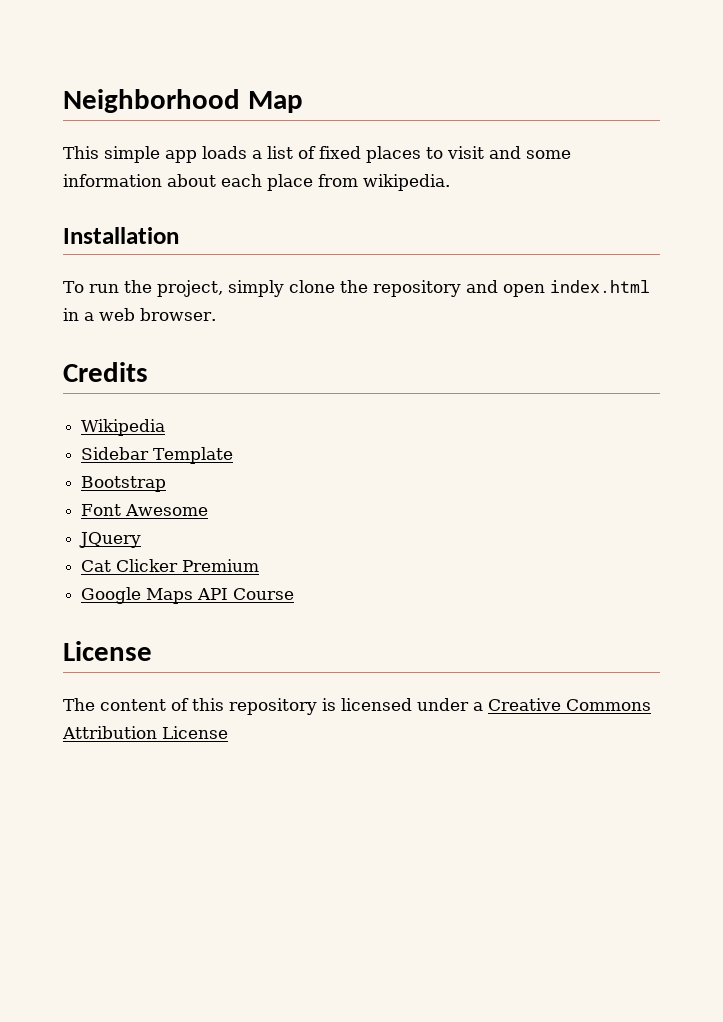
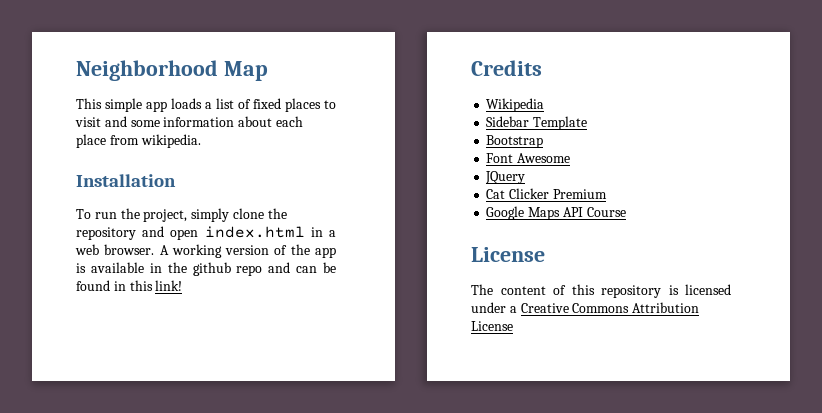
+ A working version of the app is available in the github repo and can be found in this link!

